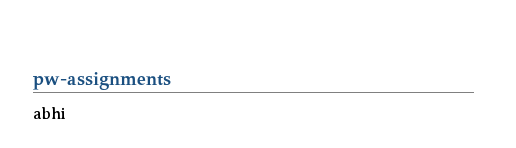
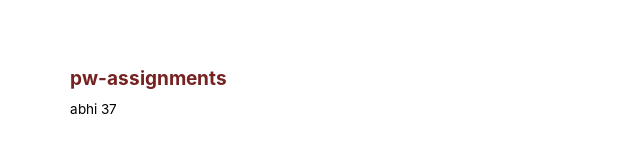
- abhi
+ abhi 37

